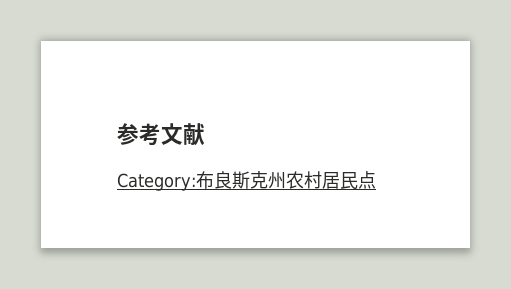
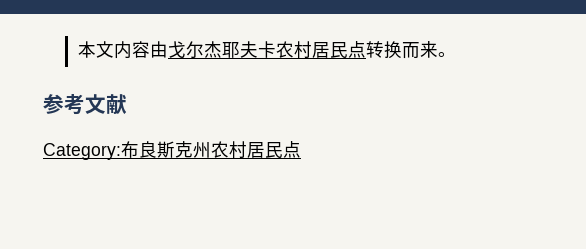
+ 本文内容由戈尔杰耶夫卡农村居民点转换而来。

